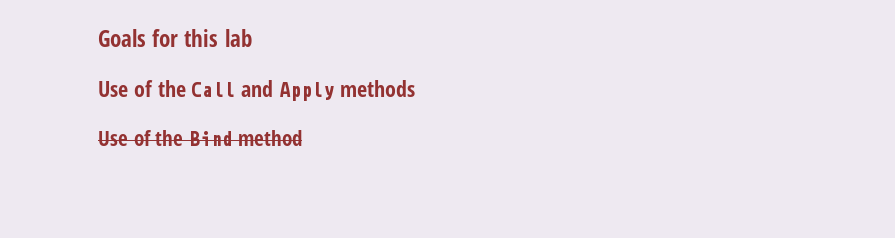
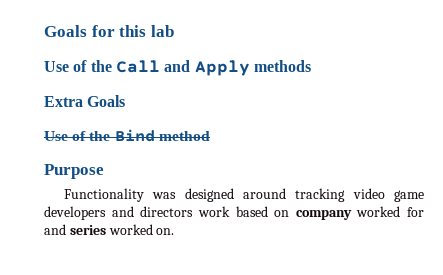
+ Extra Goals
+ Purpose
+ Functionality was designed around tracking video game developers and directors work based on company worked for and series worked on.

